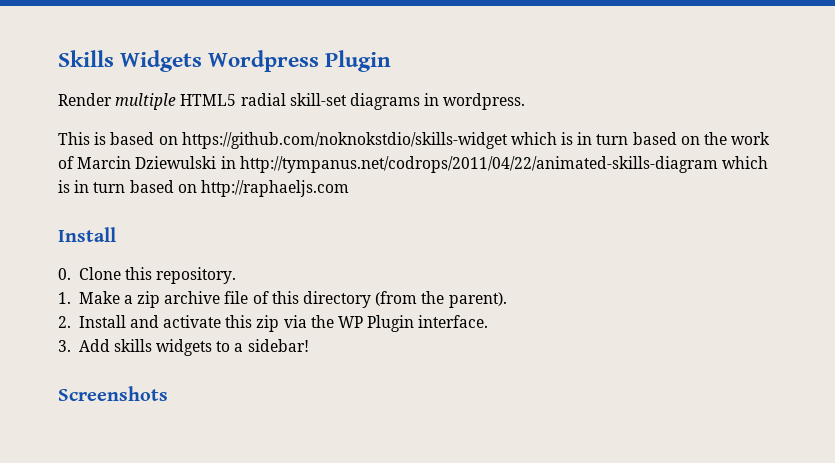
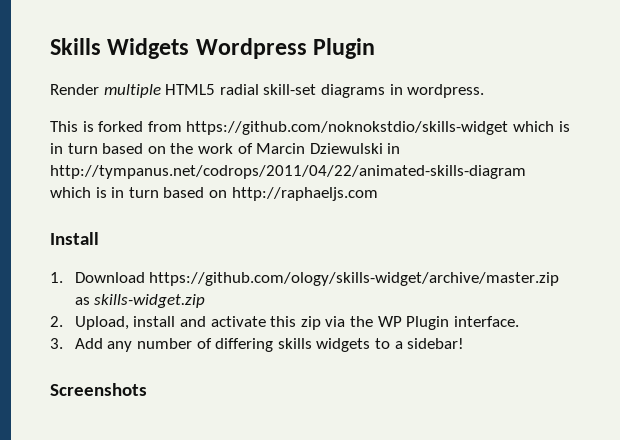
- This is based on https://github.com/noknokstdio/skills-widget which is in turn based on the work of Marcin Dziewulski in http://tympanus.net/codrops/2011/04/22/animated-skills-diagram which is in turn based on http://raphaeljs.com
+ This is forked from https://github.com/noknokstdio/skills-widget which is in turn based on the work of Marcin Dziewulski in http://tympanus.net/codrops/2011/04/22/animated-skills-diagram which is in turn based on http://raphaeljs.com
- 0. Clone this repository.
- 1. Make a zip archive file of this directory (from the parent).
- 2. Install and activate this zip via the WP Plugin interface.
+ 1. Download https://github.com/ology/skills-widget/archive/master.zip as skills-widget.zip
+ 2. Upload, install and activate this zip via the WP Plugin interface.
- 3. Add skills widgets to a sidebar!
+ 3. Add any number of differing skills widgets to a sidebar!

